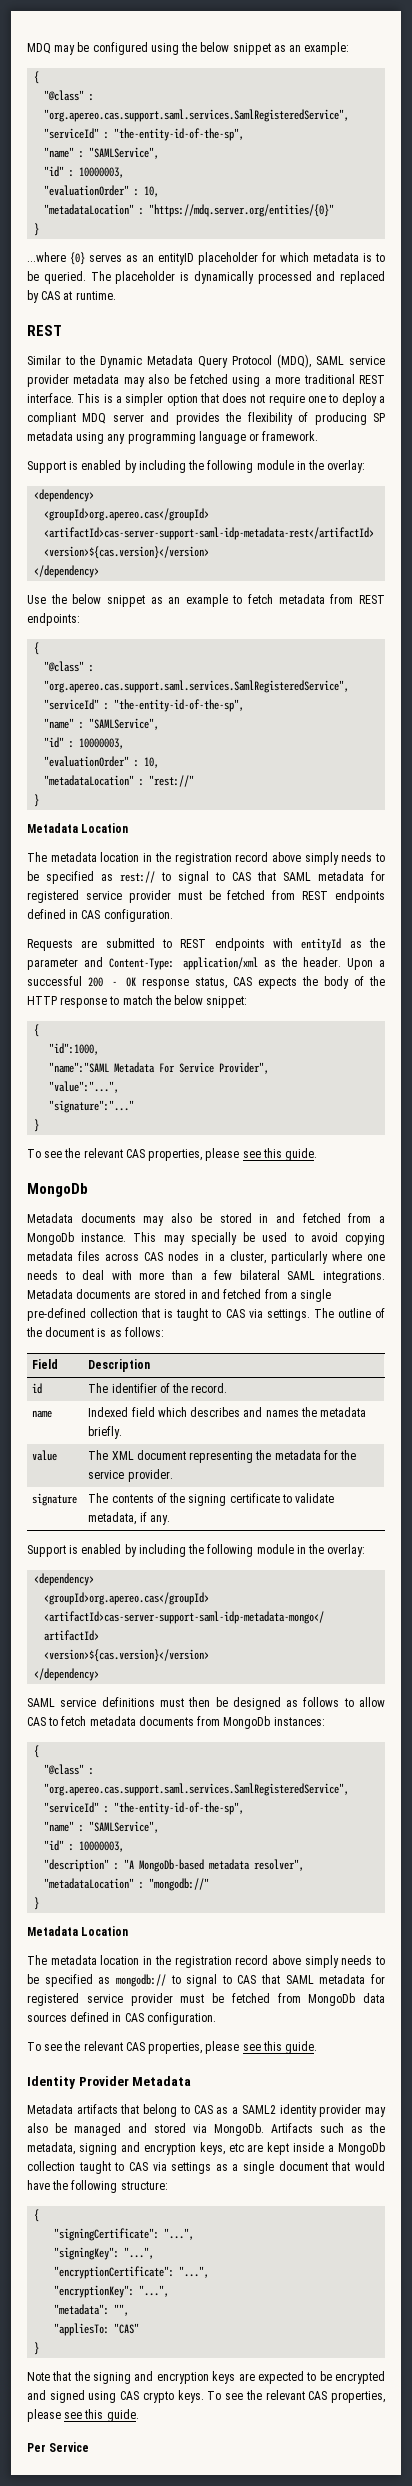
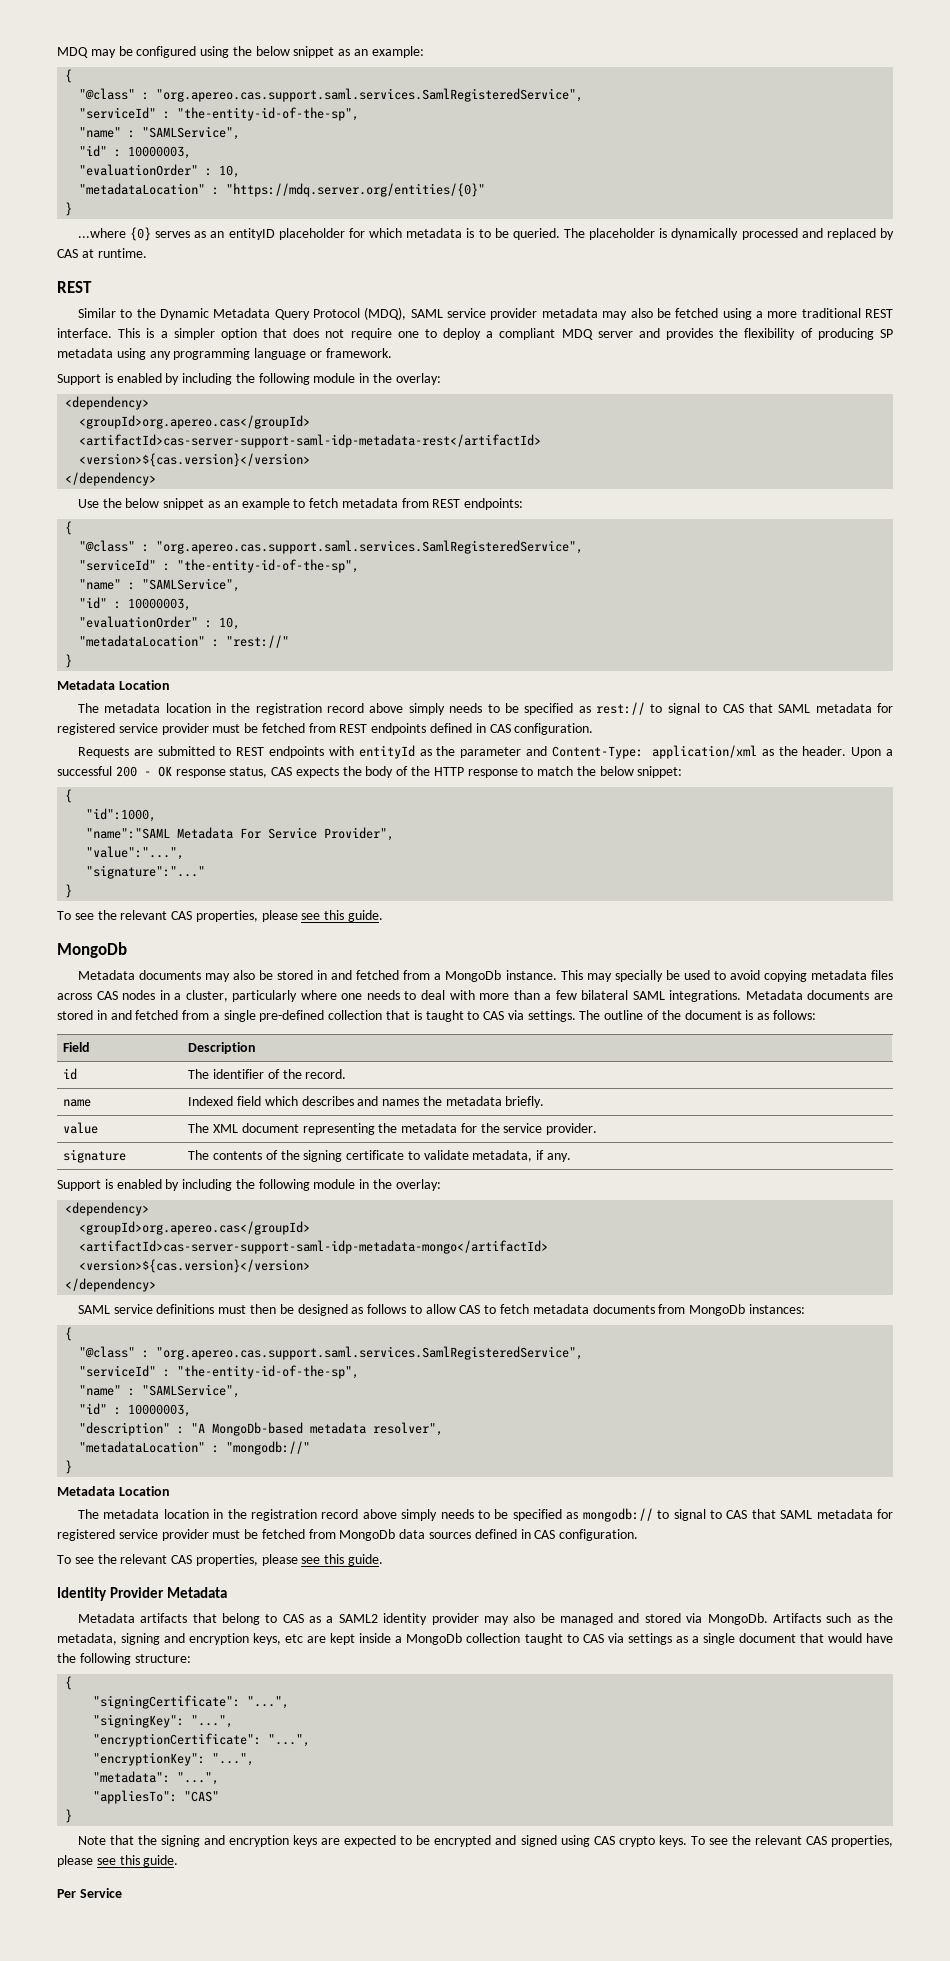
- "metadata": "",
- "appliesTo: "CAS"
+ "metadata": "...",
+ "appliesTo": "CAS"

